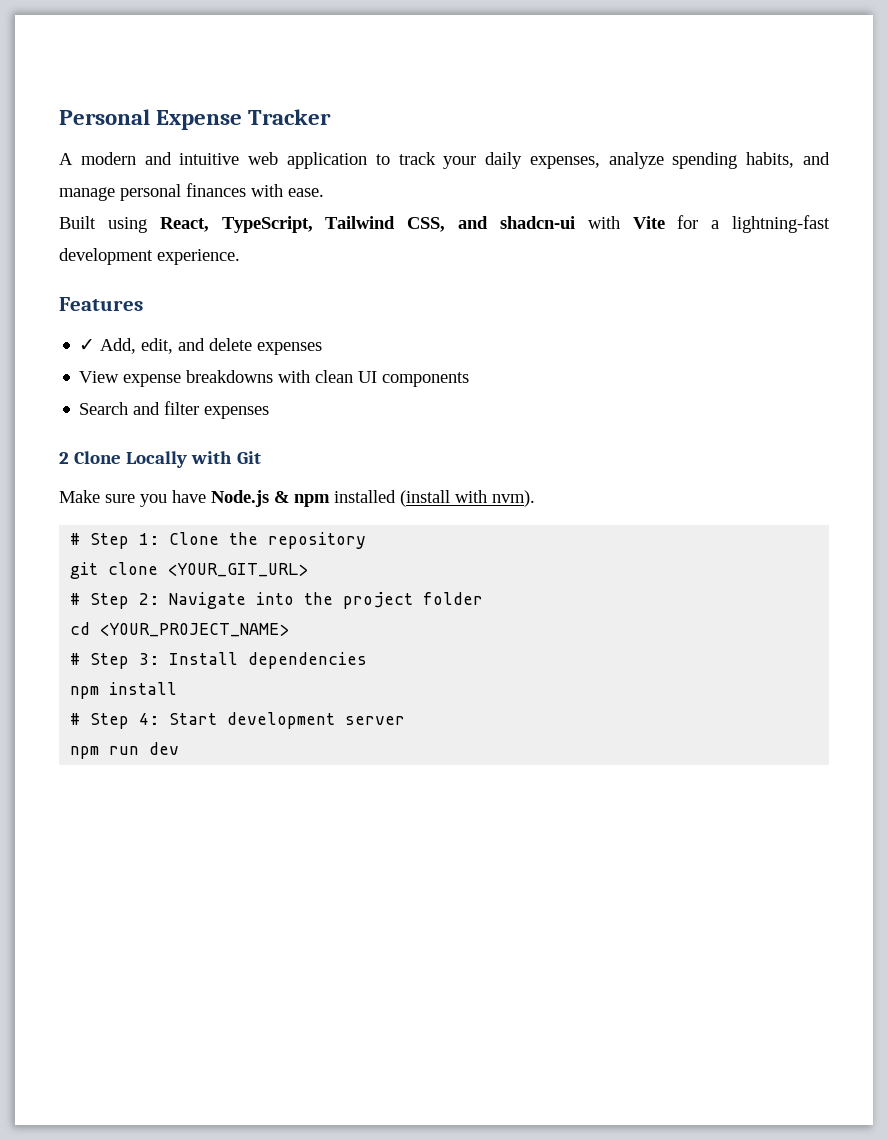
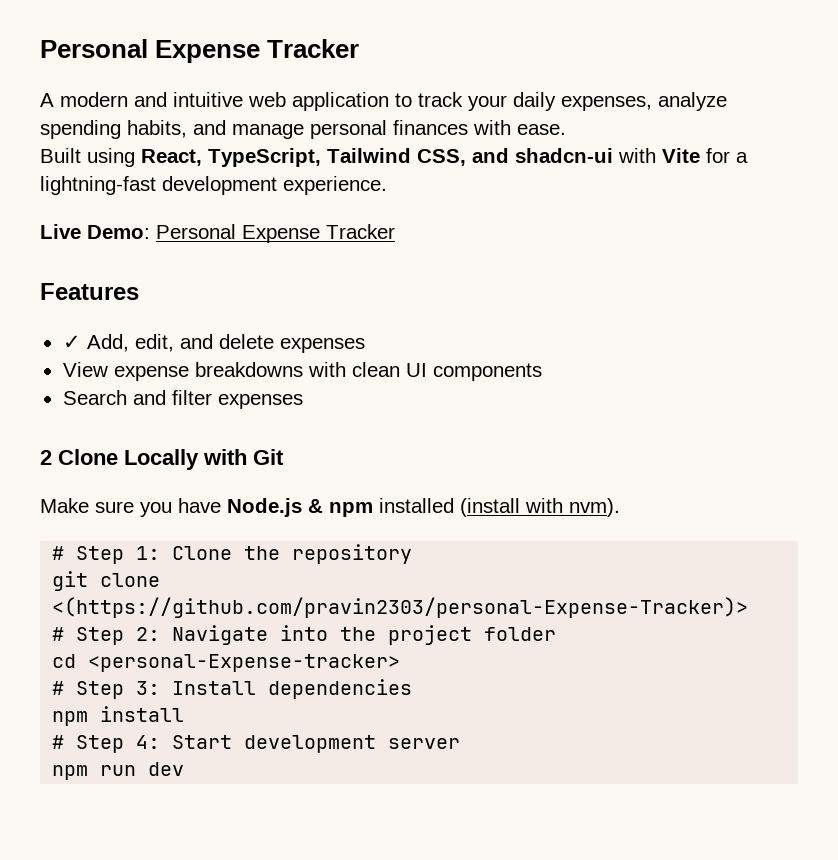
+ Live Demo: Personal Expense Tracker
- git clone <YOUR_GIT_URL>
+ git clone <(https://github.com/pravin2303/personal-Expense-Tracker)>
- cd <YOUR_PROJECT_NAME>
+ cd <personal-Expense-tracker>

